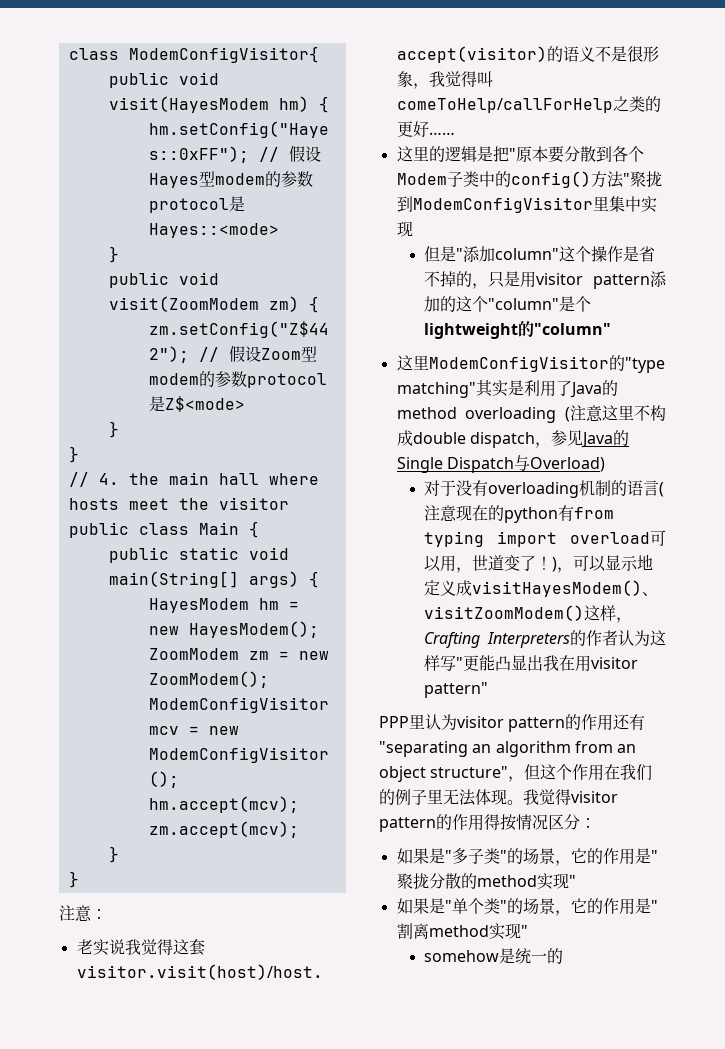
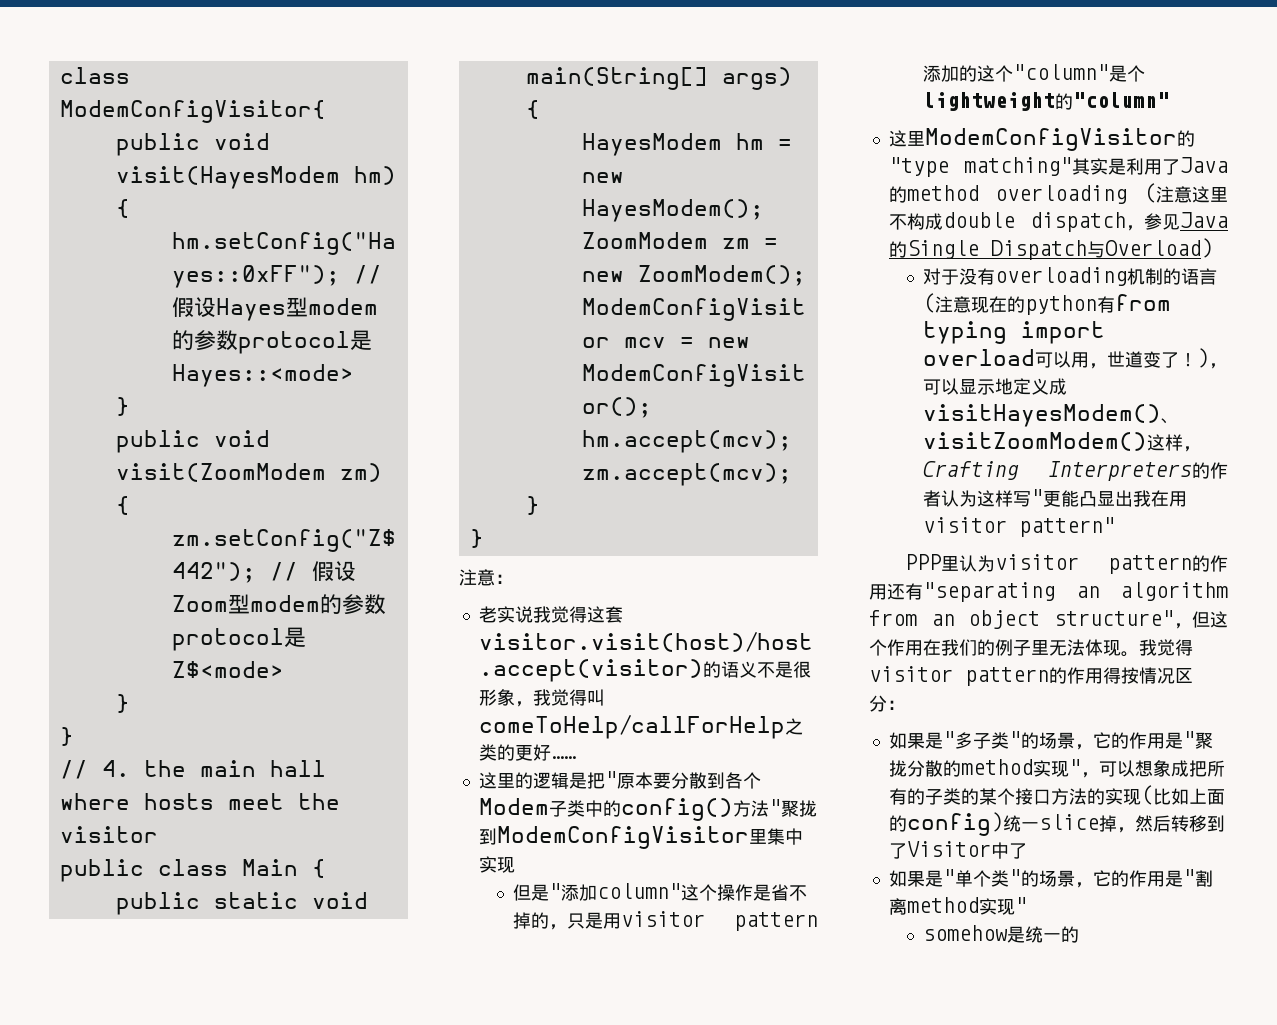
- 如果是"多子类"的场景，它的作用是"聚拢分散的method实现"
+ 如果是"多子类"的场景，它的作用是"聚拢分散的method实现"，可以想象成把所有的子类的某个接口方法的实现(比如上面的config)统一slice掉，然后转移到了Visitor中了

